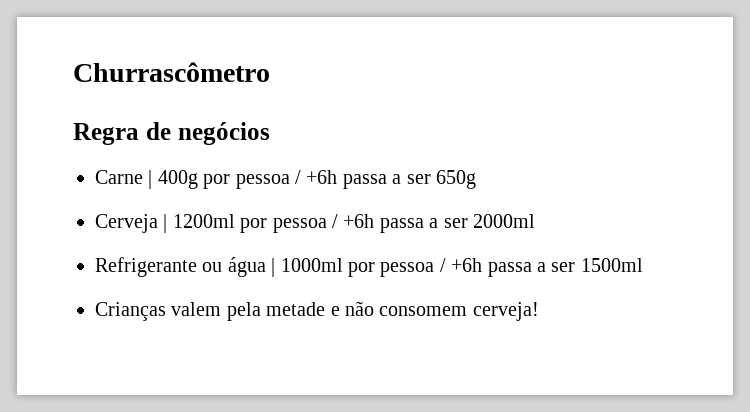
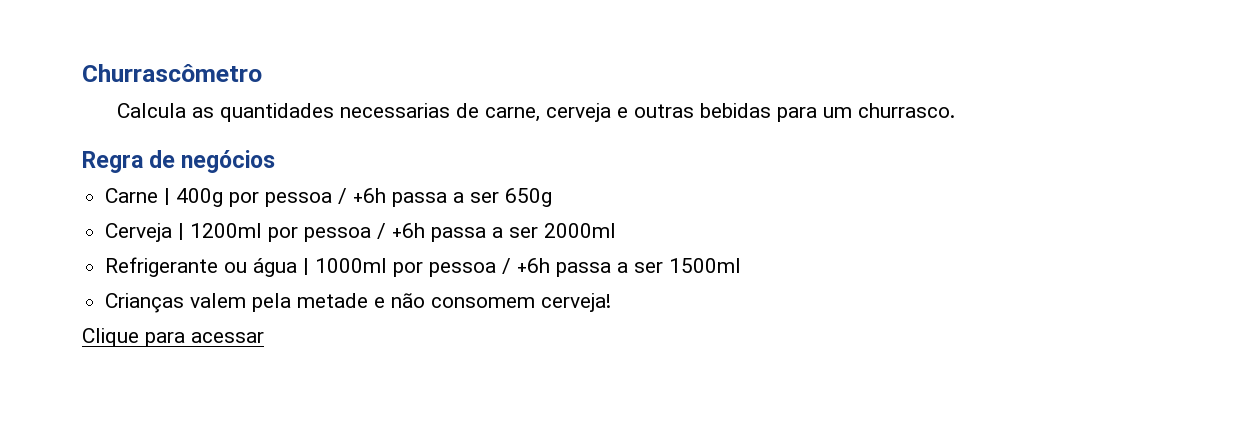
+ Calcula as quantidades necessarias de carne, cerveja e outras bebidas para um churrasco.
+ Clique para acessar

